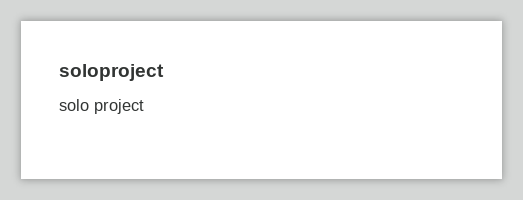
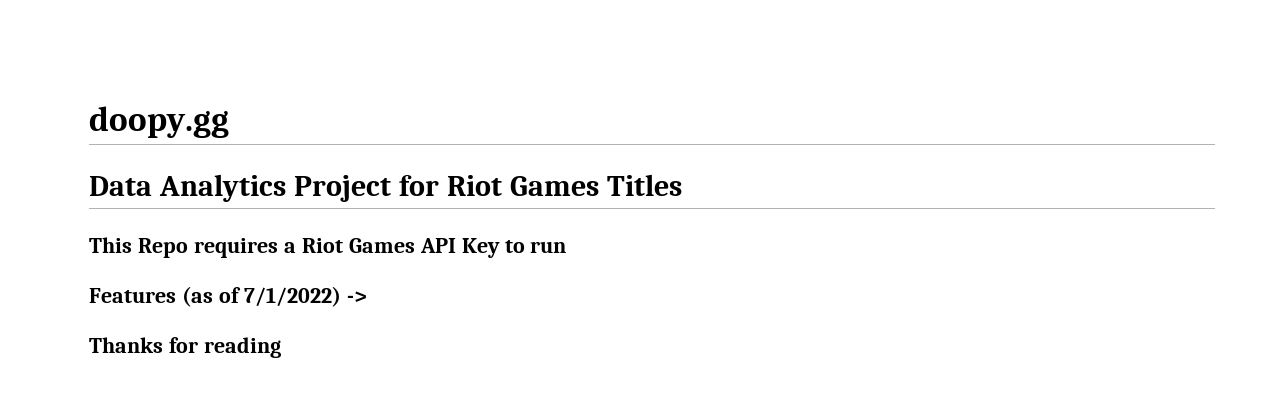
- soloproject
- solo project
+ doopy.gg
+ Data Analytics Project for Riot Games Titles
+ This Repo requires a Riot Games API Key to run
+ Features (as of 7/1/2022) ->
+ Thanks for reading

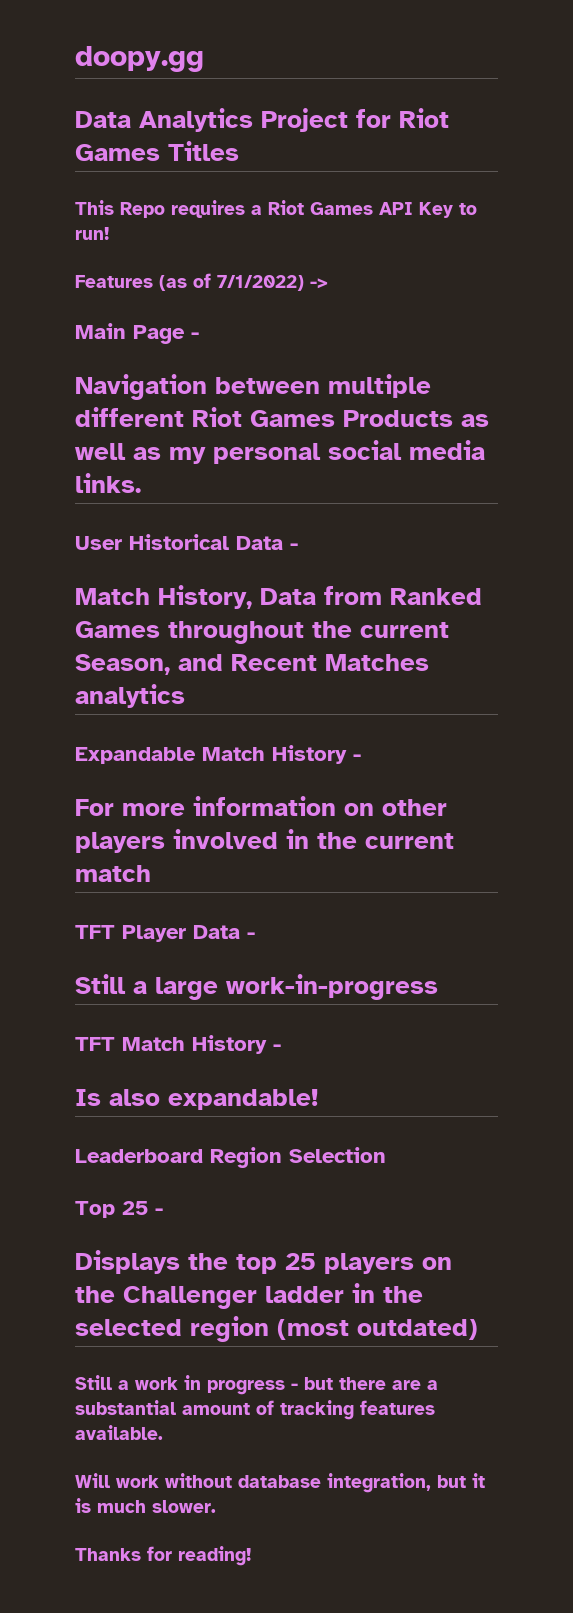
- This Repo requires a Riot Games API Key to run
+ This Repo requires a Riot Games API Key to run!
+ Main Page -
+ Navigation between multiple different Riot Games Products as well as my personal social media links.
+ User Historical Data -
+ Match History, Data from Ranked Games throughout the current Season, and Recent Matches analytics
+ Expandable Match History -
+ For more information on other players involved in the current match
+ TFT Player Data -
+ Still a large work-in-progress
+ TFT Match History -
+ Is also expandable!
+ Leaderboard Region Selection
+ Top 25 -
+ Displays the top 25 players on the Challenger ladder in the selected region (most outdated)
+ Still a work in progress - but there are a substantial amount of tracking features available.
+ Will work without database integration, but it is much slower.
- Thanks for reading
+ Thanks for reading!

